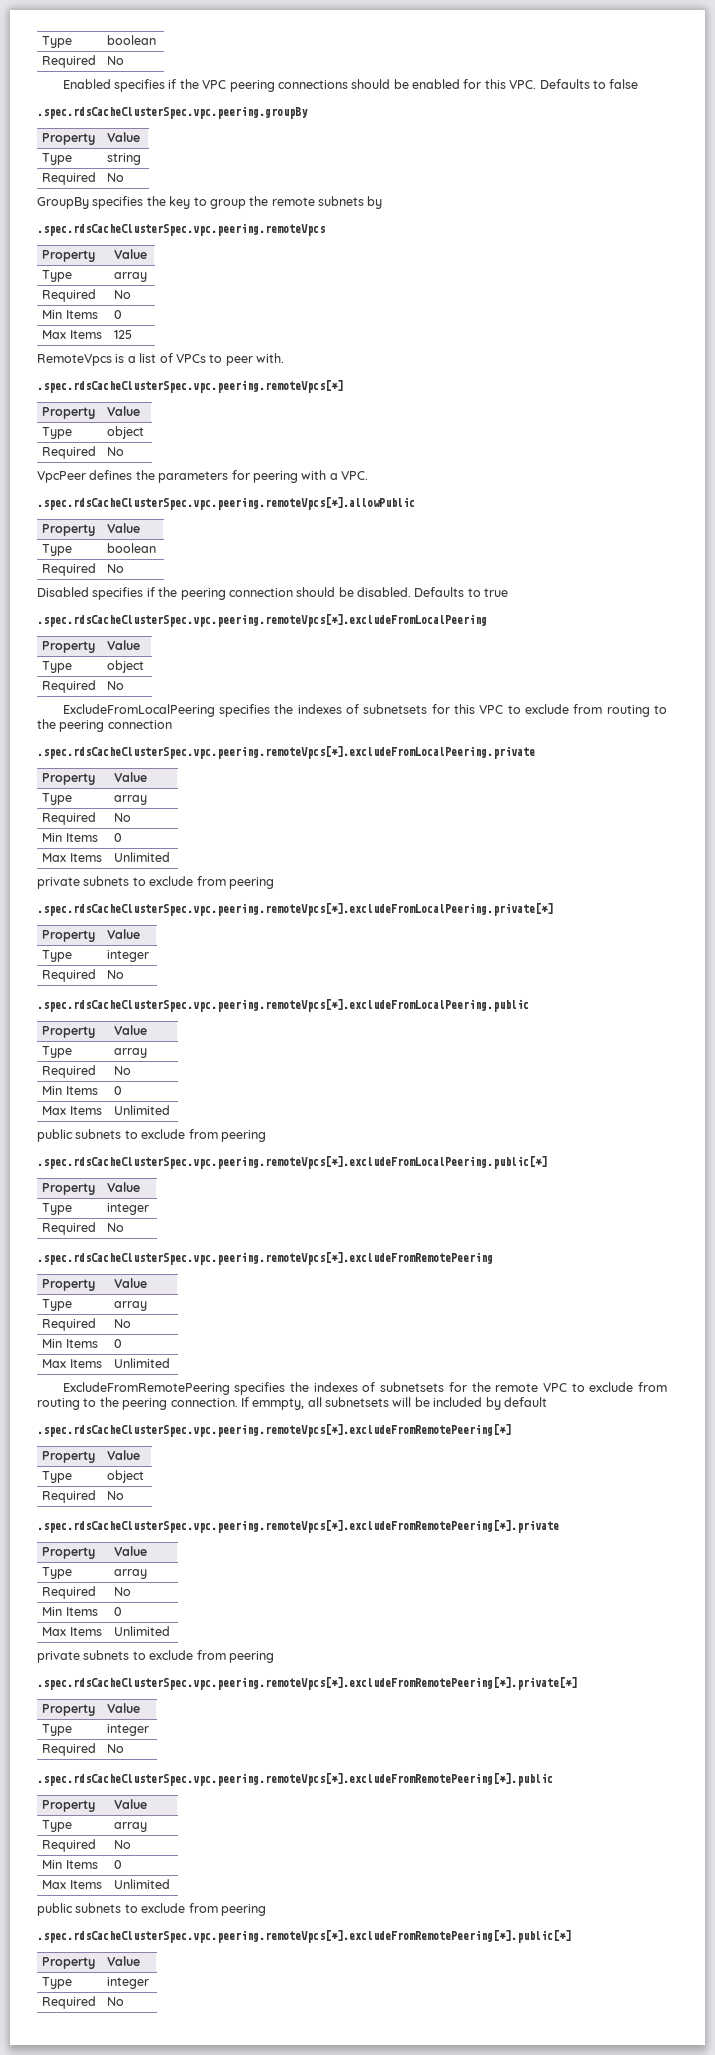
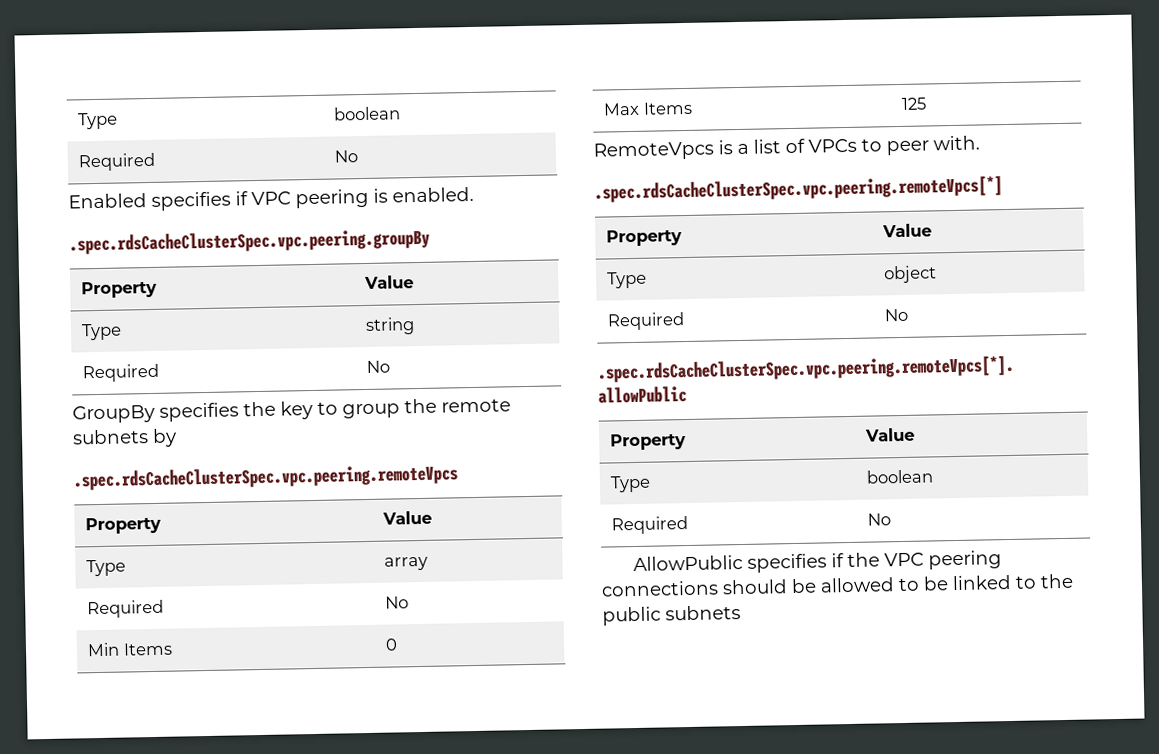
- Enabled specifies if the VPC peering connections should be enabled for this VPC. Defaults to false
+ Enabled specifies if VPC peering is enabled.
- VpcPeer defines the parameters for peering with a VPC.
- Disabled specifies if the peering connection should be disabled. Defaults to true
- .spec.rdsCacheClusterSpec.vpc.peering.remoteVpcs[*].excludeFromLocalPeering
- Property | Value
- Type | object
- Required | No
- ExcludeFromLocalPeering specifies the indexes of subnetsets for this VPC to exclude from routing to the peering connection
- .spec.rdsCacheClusterSpec.vpc.peering.remoteVpcs[*].excludeFromLocalPeering.private
- Property | Value
- Type | array
- Required | No
- Min Items | 0
- Max Items | Unlimited
- private subnets to exclude from peering
- .spec.rdsCacheClusterSpec.vpc.peering.remoteVpcs[*].excludeFromLocalPeering.private[*]
- Property | Value
- Type | integer
- Required | No
- .spec.rdsCacheClusterSpec.vpc.peering.remoteVpcs[*].excludeFromLocalPeering.public
- Property | Value
- Type | array
- Required | No
- Min Items | 0
- Max Items | Unlimited
- public subnets to exclude from peering
- .spec.rdsCacheClusterSpec.vpc.peering.remoteVpcs[*].excludeFromLocalPeering.public[*]
- Property | Value
- Type | integer
- Required | No
- .spec.rdsCacheClusterSpec.vpc.peering.remoteVpcs[*].excludeFromRemotePeering
- Property | Value
- Type | array
- Required | No
- Min Items | 0
- Max Items | Unlimited
- ExcludeFromRemotePeering specifies the indexes of subnetsets for the remote VPC to exclude from routing to the peering connection. If emmpty, all subnetsets will be included by default
- .spec.rdsCacheClusterSpec.vpc.peering.remoteVpcs[*].excludeFromRemotePeering[*]
- Property | Value
- Type | object
- Required | No
- .spec.rdsCacheClusterSpec.vpc.peering.remoteVpcs[*].excludeFromRemotePeering[*].private
- Property | Value
- Type | array
- Required | No
- Min Items | 0
- Max Items | Unlimited
- private subnets to exclude from peering
- .spec.rdsCacheClusterSpec.vpc.peering.remoteVpcs[*].excludeFromRemotePeering[*].private[*]
- Property | Value
- Type | integer
- Required | No
- .spec.rdsCacheClusterSpec.vpc.peering.remoteVpcs[*].excludeFromRemotePeering[*].public
- Property | Value
- Type | array
- Required | No
- Min Items | 0
- Max Items | Unlimited
- public subnets to exclude from peering
- .spec.rdsCacheClusterSpec.vpc.peering.remoteVpcs[*].excludeFromRemotePeering[*].public[*]
- Property | Value
- Type | integer
- Required | No
+ AllowPublic specifies if the VPC peering connections should be allowed to be linked to the public subnets

